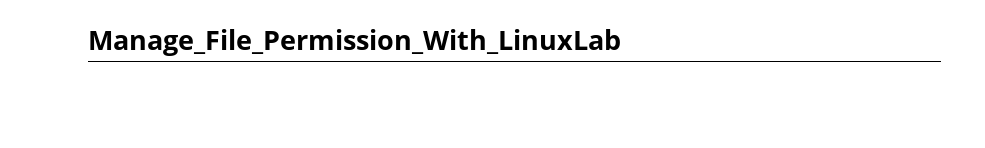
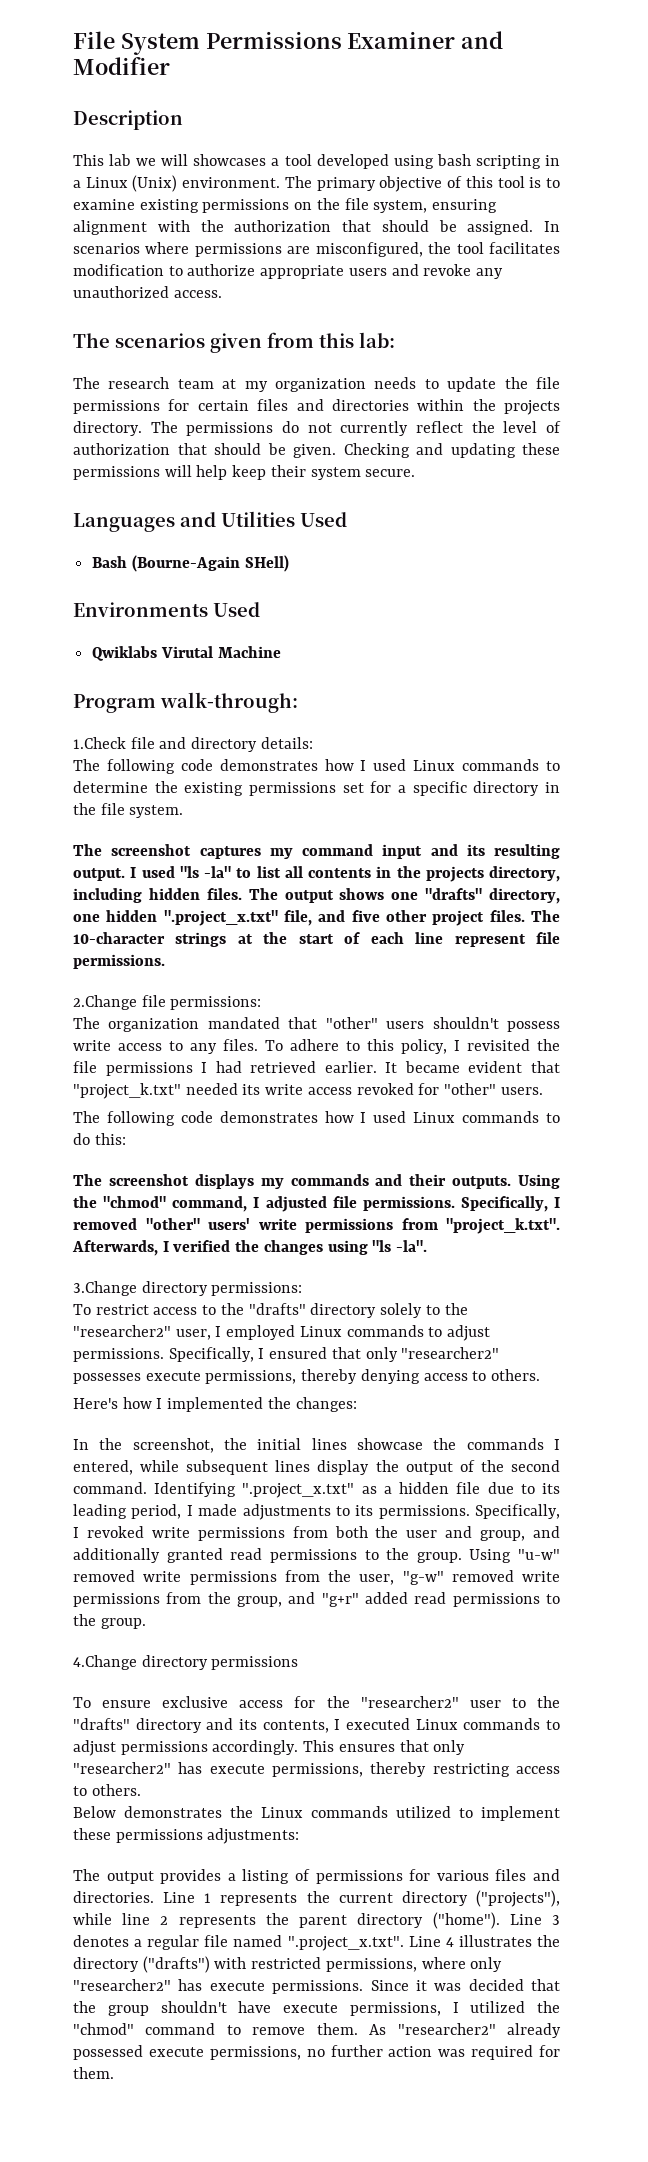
- Manage_File_Permission_With_LinuxLab
+ File System Permissions Examiner and Modifier
+ Description
+ This lab we will showcases a tool developed using bash scripting in a Linux (Unix) environment. The primary objective of this tool is to examine existing permissions on the file system, ensuring alignment with the authorization that should be assigned. In scenarios where permissions are misconfigured, the tool facilitates modification to authorize appropriate users and revoke any unauthorized access.
+ The scenarios given from this lab:
+ The research team at my organization needs to update the file permissions for certain files and directories within the projects directory. The permissions do not currently reflect the level of authorization that should be given. Checking and updating these permissions will help keep their system secure.
+ Languages and Utilities Used
+ Bash (Bourne-Again SHell)
+ Environments Used
+ Qwiklabs Virutal Machine
+ Program walk-through:
+ 1.Check file and directory details:
+ The following code demonstrates how I used Linux commands to determine the existing permissions set for a specific directory in the file system.
+ The screenshot captures my command input and its resulting output. I used "ls -la" to list all contents in the projects directory, including hidden files. The output shows one "drafts" directory, one hidden ".project_x.txt" file, and five other project files. The 10-character strings at the start of each line represent file permissions.
+ 2.Change file permissions:
+ The organization mandated that "other" users shouldn't possess write access to any files. To adhere to this policy, I revisited the file permissions I had retrieved earlier. It became evident that "project_k.txt" needed its write access revoked for "other" users.
+ The following code demonstrates how I used Linux commands to do this:
+ The screenshot displays my commands and their outputs. Using the "chmod" command, I adjusted file permissions. Specifically, I removed "other" users' write permissions from "project_k.txt". Afterwards, I verified the changes using "ls -la".
+ 3.Change directory permissions:
+ To restrict access to the "drafts" directory solely to the "researcher2" user, I employed Linux commands to adjust permissions. Specifically, I ensured that only "researcher2" possesses execute permissions, thereby denying access to others.
+ Here's how I implemented the changes:
+ In the screenshot, the initial lines showcase the commands I entered, while subsequent lines display the output of the second command. Identifying ".project_x.txt" as a hidden file due to its leading period, I made adjustments to its permissions. Specifically, I revoked write permissions from both the user and group, and additionally granted read permissions to the group. Using "u-w" removed write permissions from the user, "g-w" removed write permissions from the group, and "g+r" added read permissions to the group.
+ 4.Change directory permissions
+ To ensure exclusive access for the "researcher2" user to the "drafts" directory and its contents, I executed Linux commands to adjust permissions accordingly. This ensures that only "researcher2" has execute permissions, thereby restricting access to others.
+ Below demonstrates the Linux commands utilized to implement these permissions adjustments:
+ The output provides a listing of permissions for various files and directories. Line 1 represents the current directory ("projects"), while line 2 represents the parent directory ("home"). Line 3 denotes a regular file named ".project_x.txt". Line 4 illustrates the directory ("drafts") with restricted permissions, where only "researcher2" has execute permissions. Since it was decided that the group shouldn't have execute permissions, I utilized the "chmod" command to remove them. As "researcher2" already possessed execute permissions, no further action was required for them.

